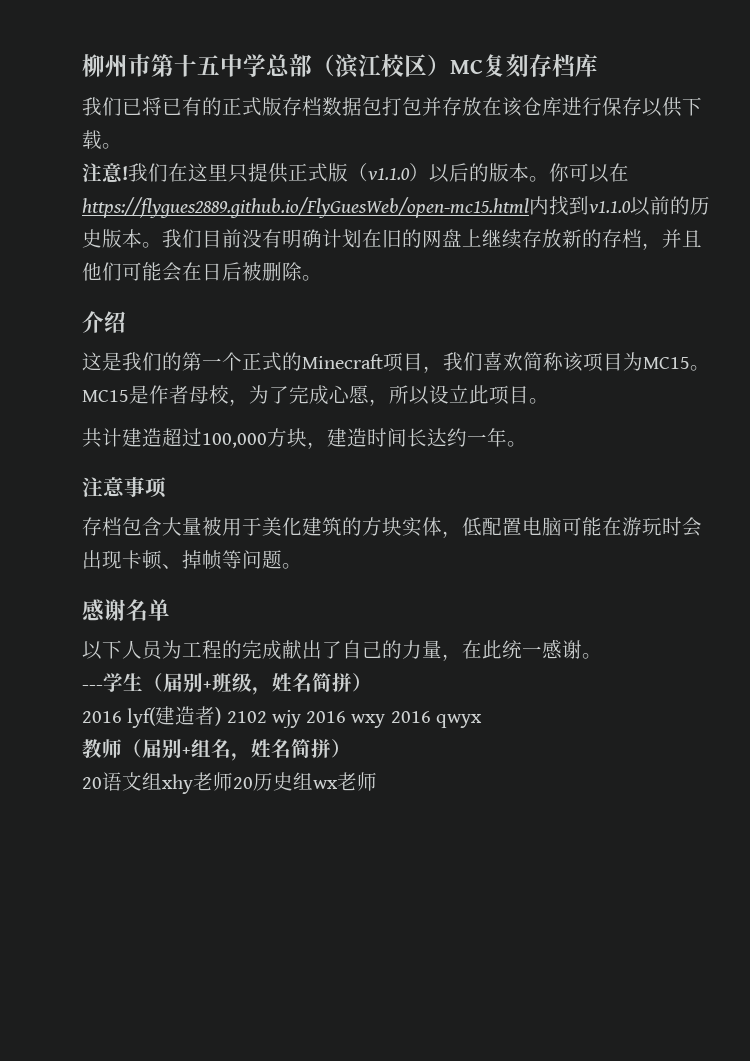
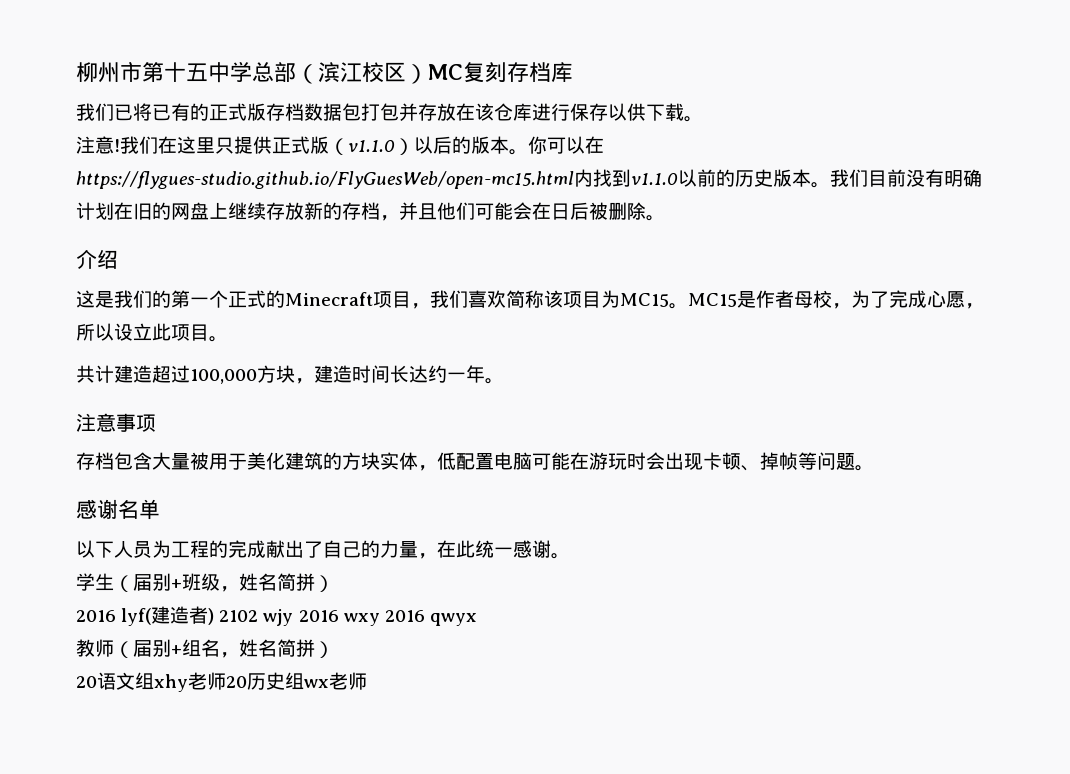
- 你可以在https://flygues2889.github.io/FlyGuesWeb/open-mc15.html内找到v1.1.0以前的历史版本。
+ 你可以在https://flygues-studio.github.io/FlyGuesWeb/open-mc15.html内找到v1.1.0以前的历史版本。
- ---学生（届别+班级，姓名简拼）
+ 学生（届别+班级，姓名简拼）

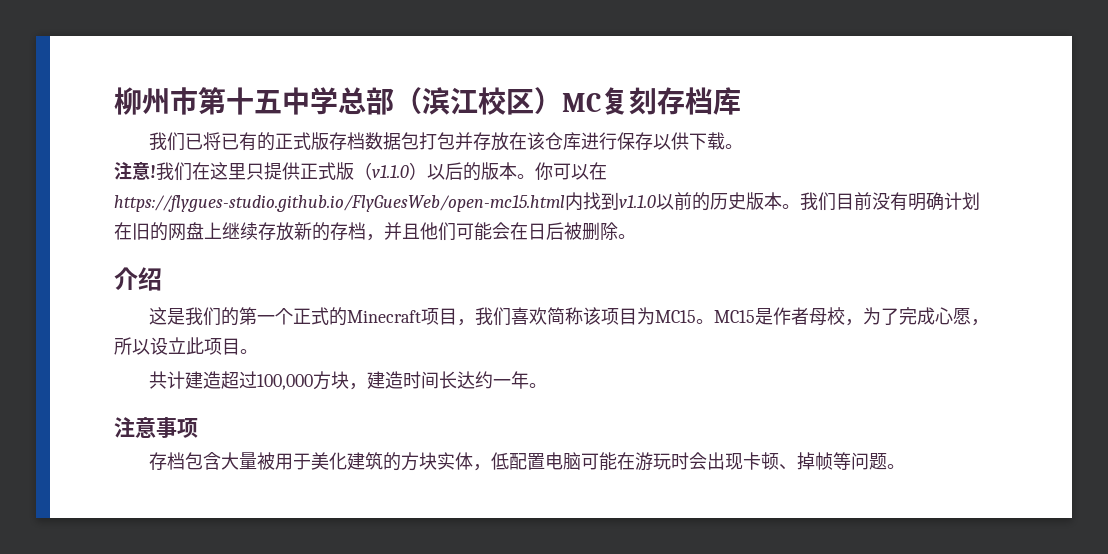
- 感谢名单
- 以下人员为工程的完成献出了自己的力量，在此统一感谢。
- 学生（届别+班级，姓名简拼）
- 2016 lyf(建造者) 2102 wjy 2016 wxy 2016 qwyx
- 教师（届别+组名，姓名简拼）
- 20语文组xhy老师20历史组wx老师

